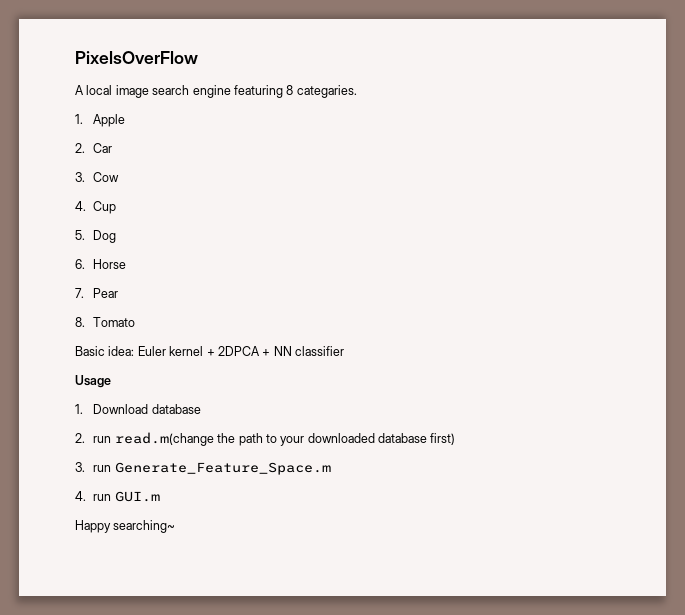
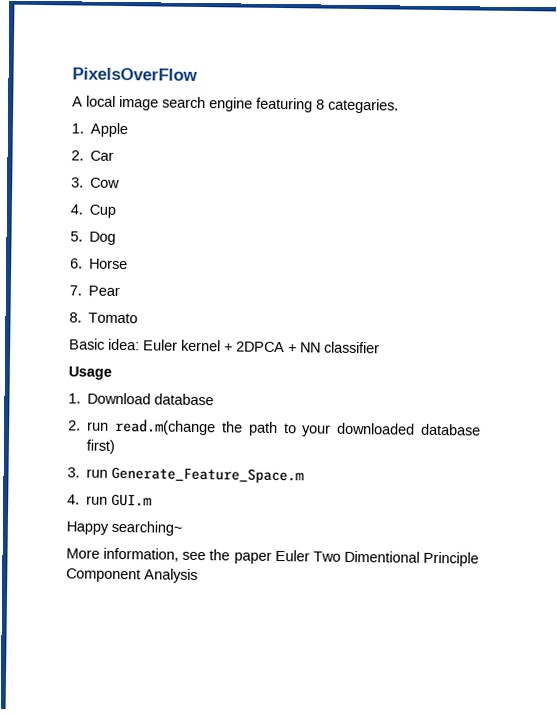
+ More information, see the paper Euler Two Dimentional Principle Component Analysis

